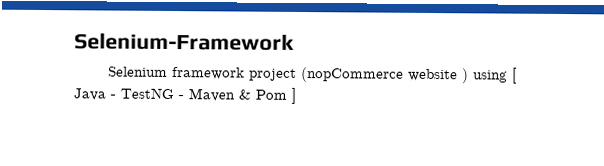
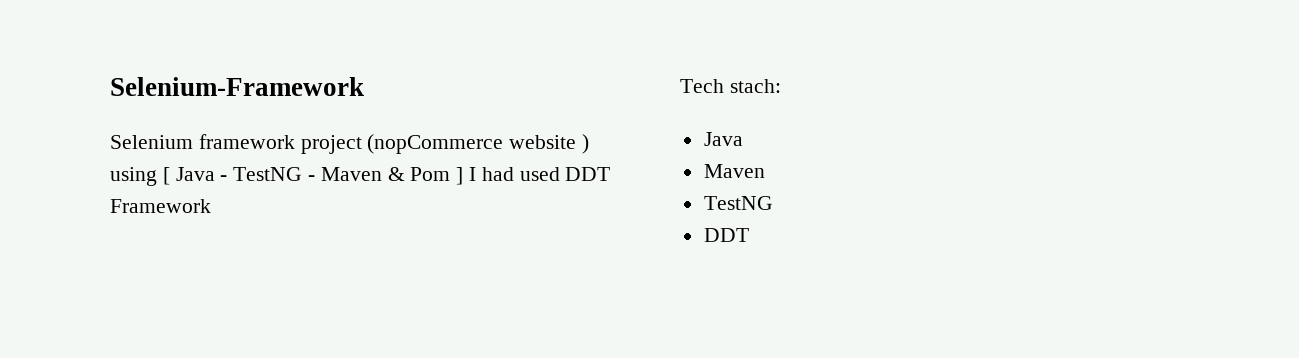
- Selenium framework project (nopCommerce website ) using [ Java - TestNG - Maven & Pom ]
+ Selenium framework project (nopCommerce website ) using [ Java - TestNG - Maven & Pom ] I had used DDT Framework
+ Tech stach:
+ Java
+ Maven
+ TestNG
+ DDT

